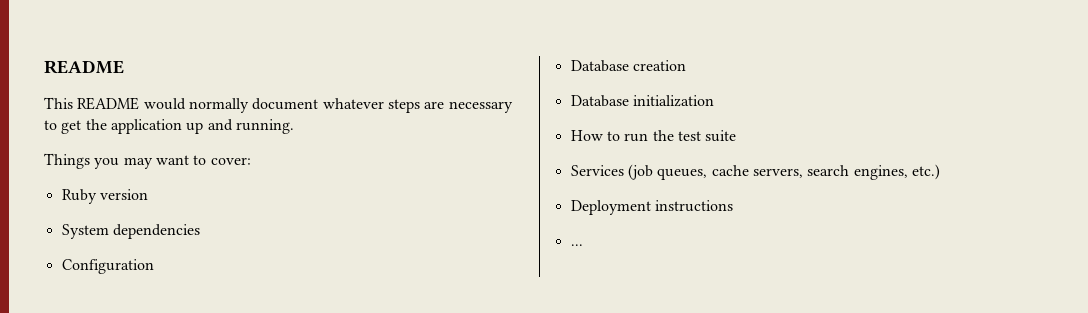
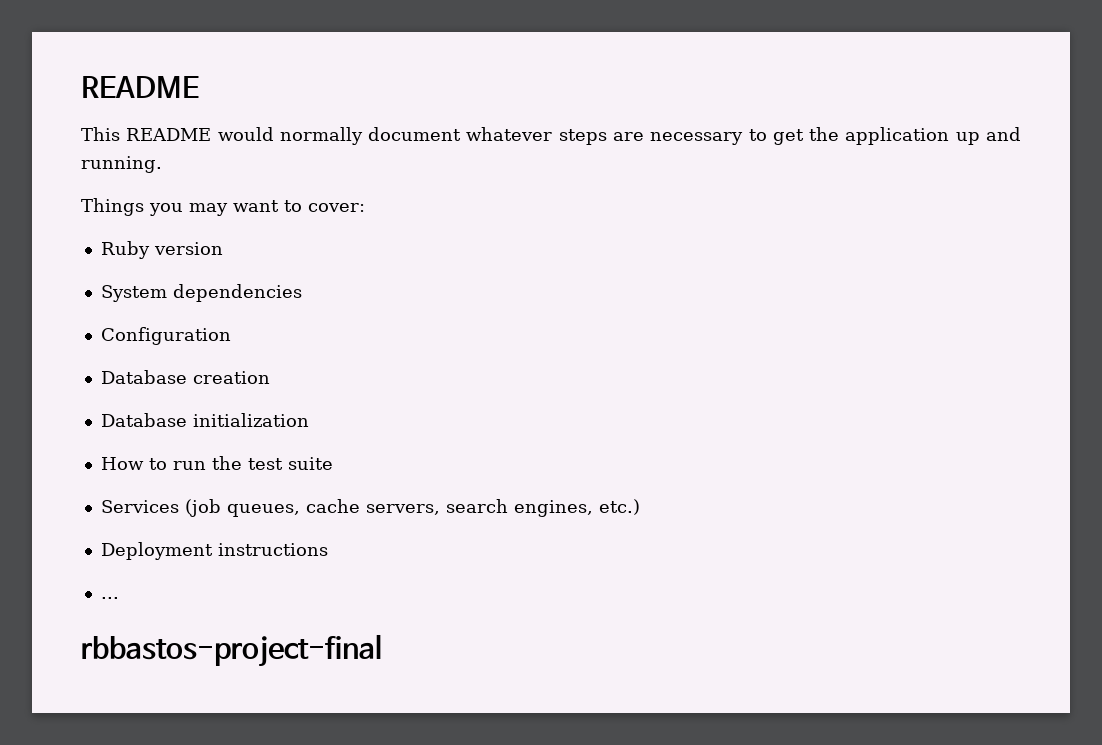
+ rbbastos-project-final

